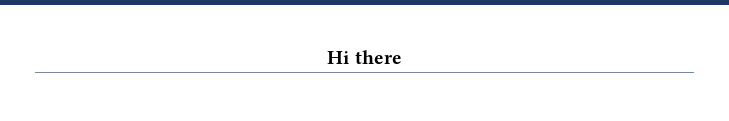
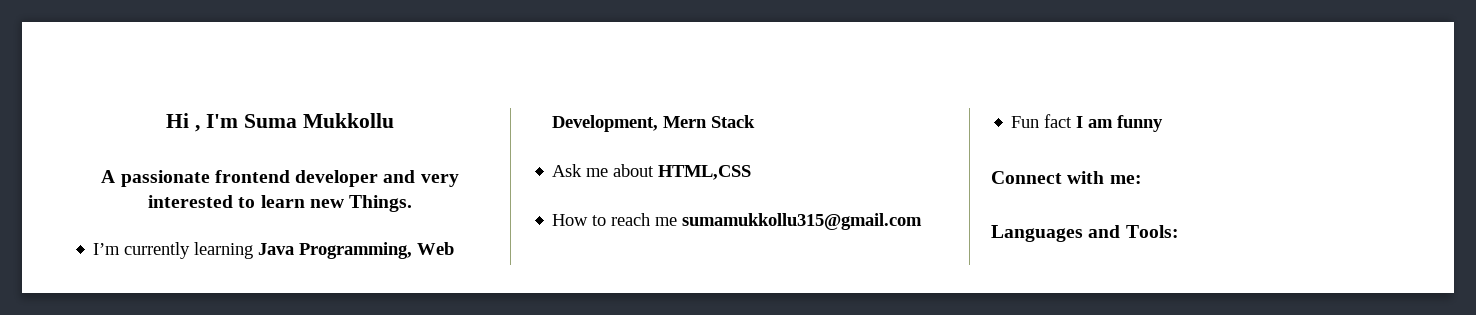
- Hi there
+ Hi , I'm Suma Mukkollu
+ A passionate frontend developer and very interested to learn new Things.
+ I’m currently learning Java Programming, Web Development, Mern Stack
+ Ask me about HTML,CSS
+ How to reach me sumamukkollu315@gmail.com
+ Fun fact I am funny
+ Connect with me:
+ Languages and Tools:

